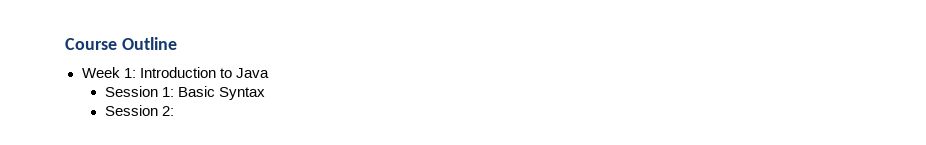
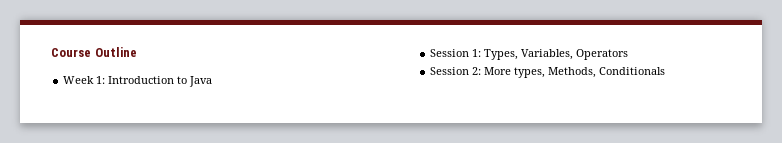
- Session 1: Basic Syntax
+ Session 1: Types, Variables, Operators
- Session 2:
+ Session 2: More types, Methods, Conditionals

